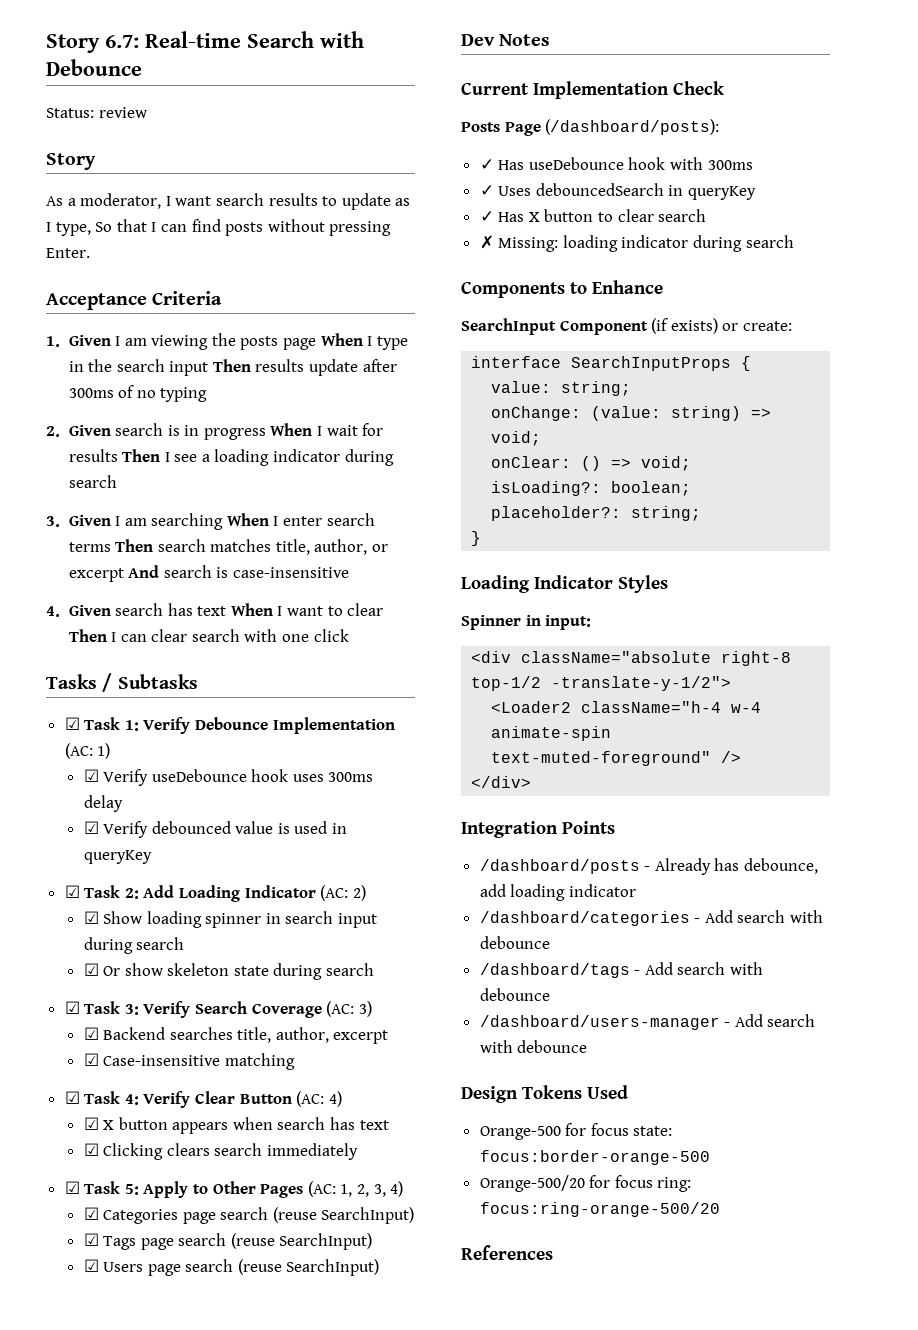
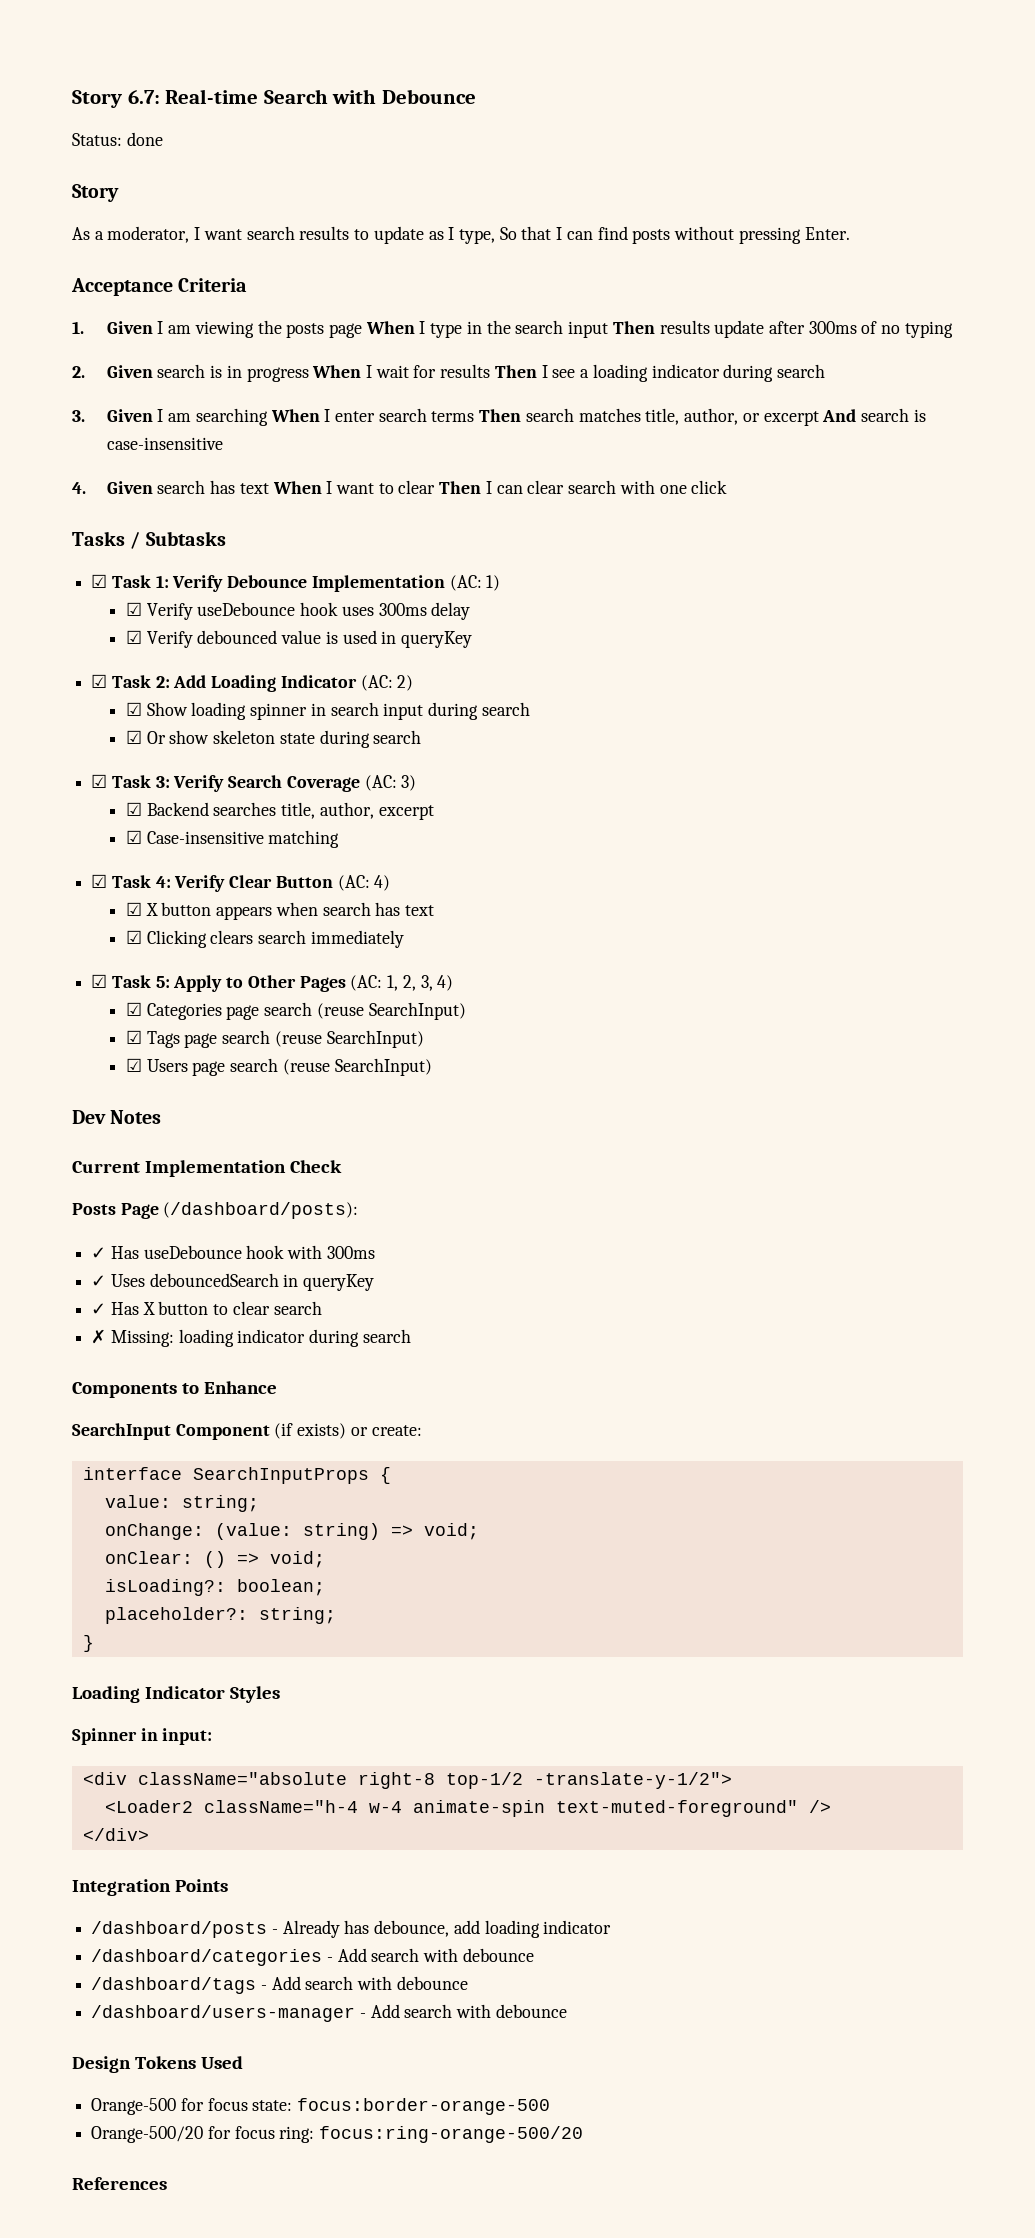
- Status: review
+ Status: done

